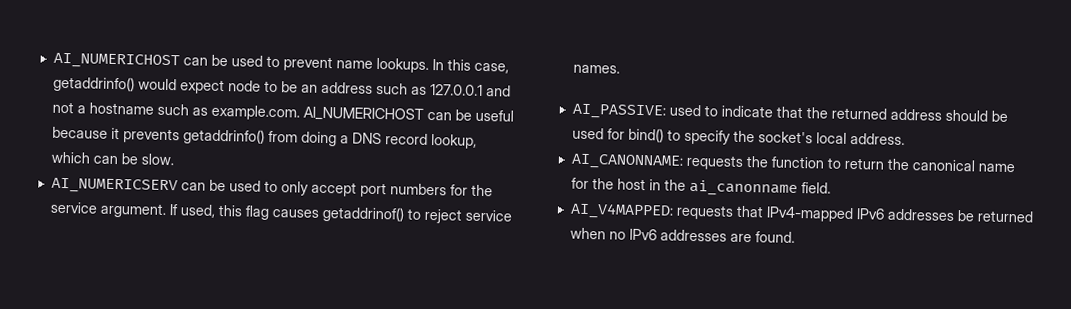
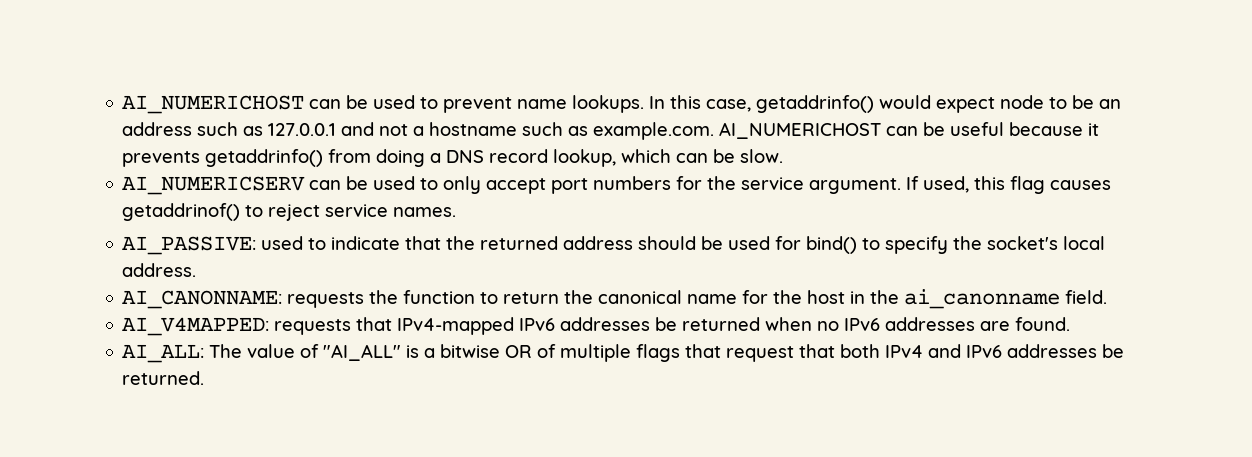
+ AI_ALL: The value of "AI_ALL" is a bitwise OR of multiple flags that request that both IPv4 and IPv6 addresses be returned.

